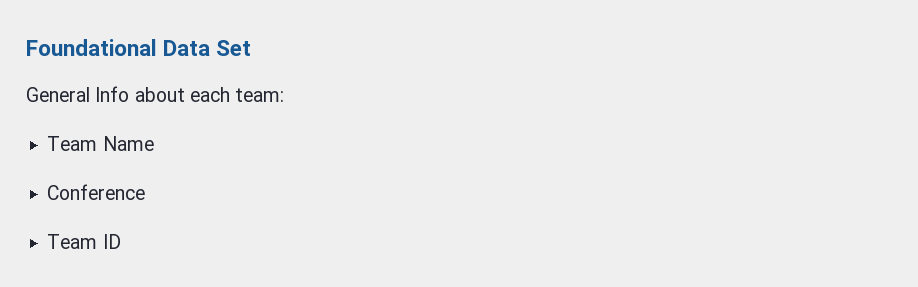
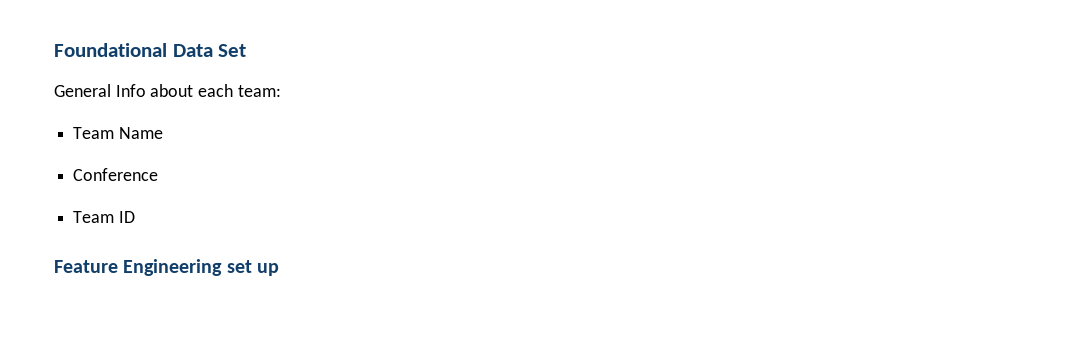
+ Feature Engineering set up

